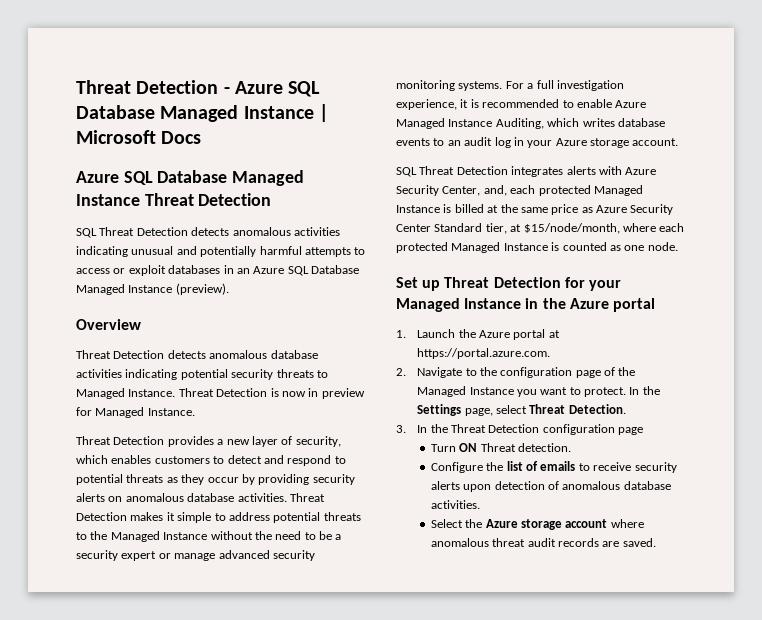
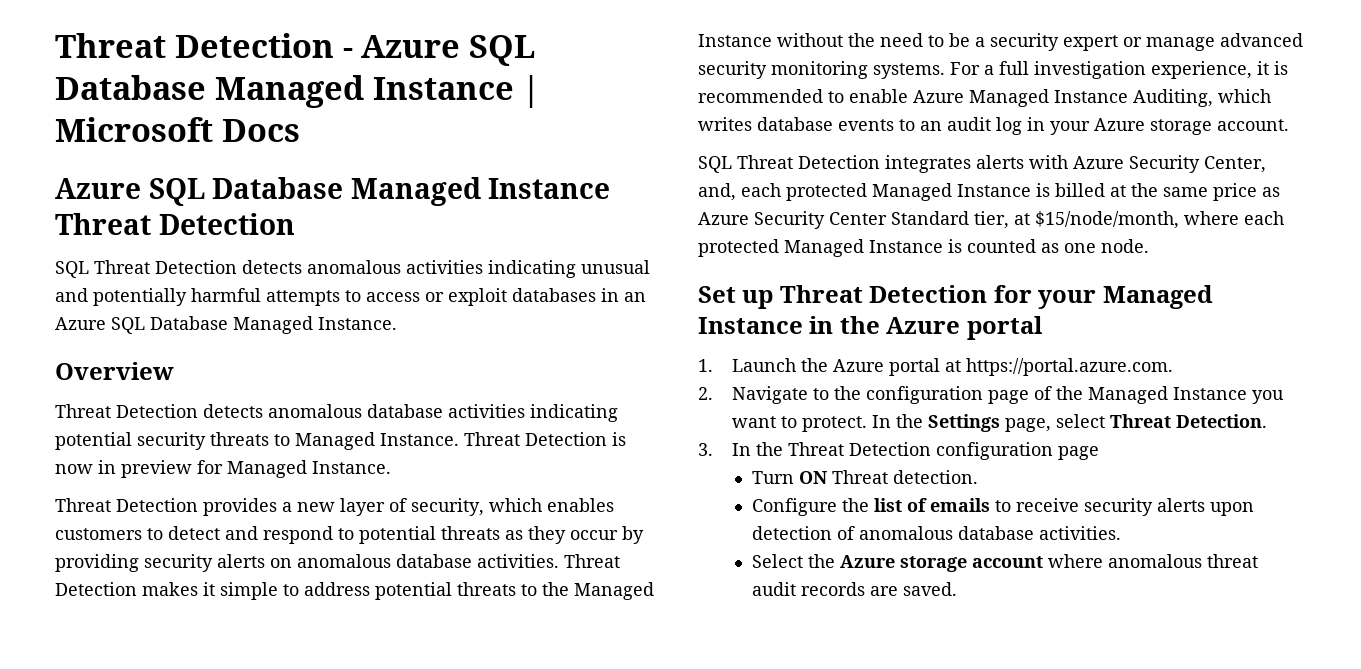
- SQL Threat Detection detects anomalous activities indicating unusual and potentially harmful attempts to access or exploit databases in an Azure SQL Database Managed Instance (preview).
+ SQL Threat Detection detects anomalous activities indicating unusual and potentially harmful attempts to access or exploit databases in an Azure SQL Database Managed Instance.

